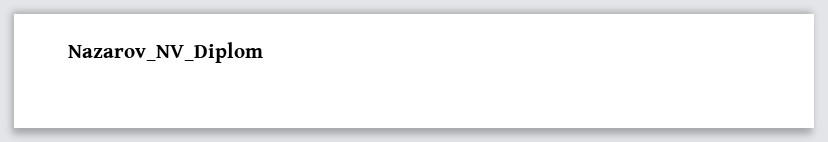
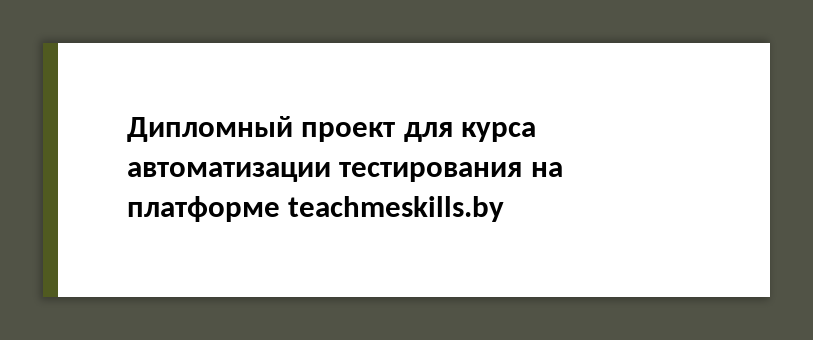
- Nazarov_NV_Diplom
+ Дипломный проект для курса автоматизации тестирования на платформе teachmeskills.by

